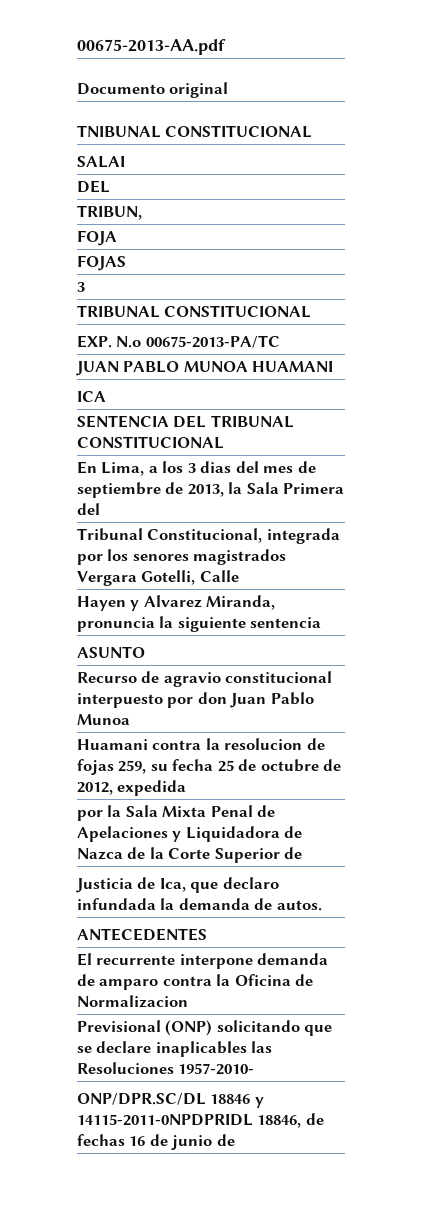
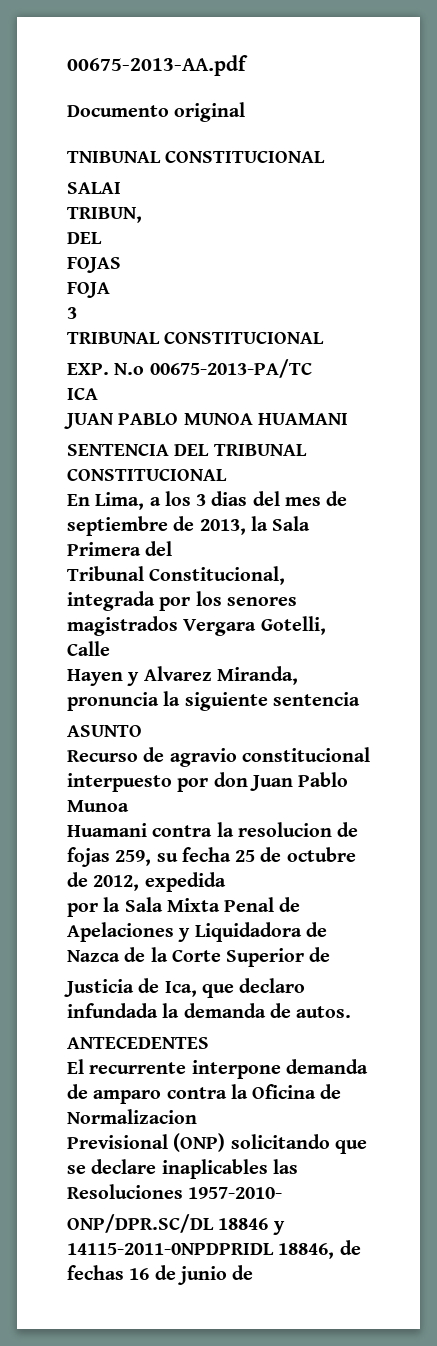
+ TRIBUN,
- TRIBUN,
+ FOJAS
- FOJAS
+ ICA
- ICA

